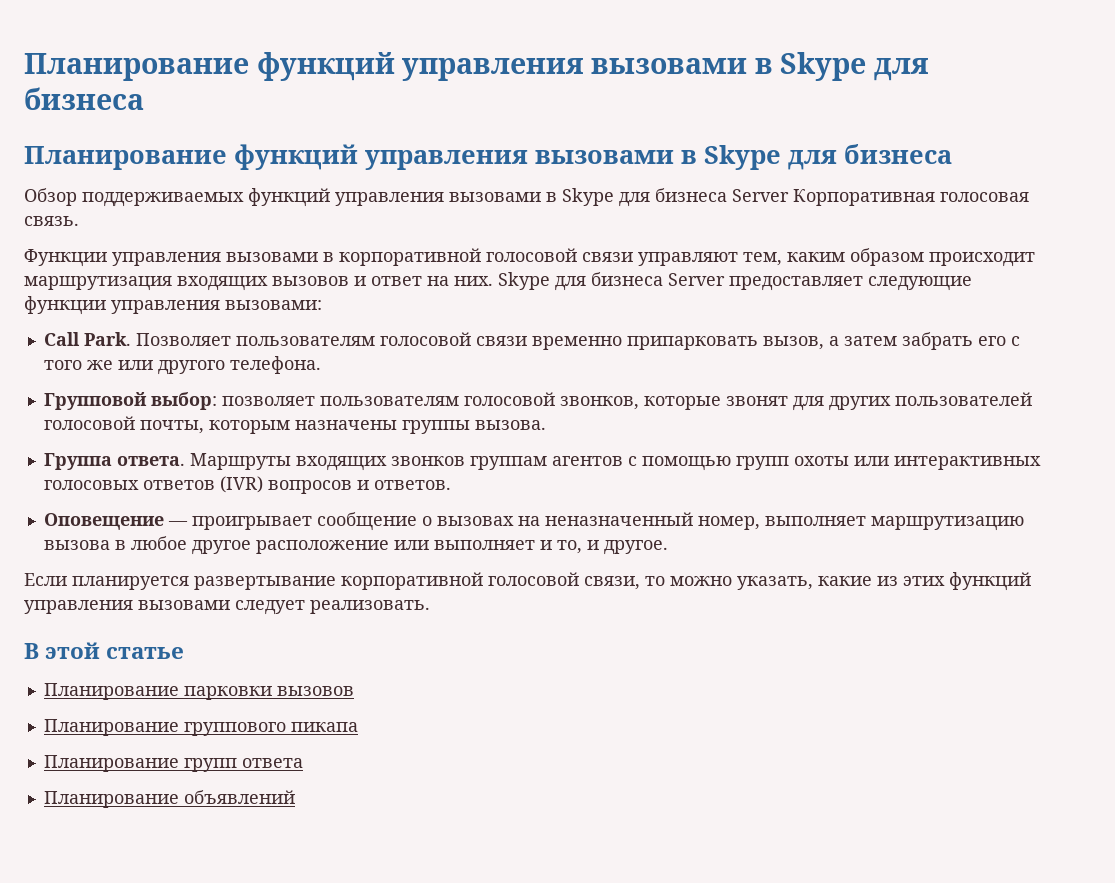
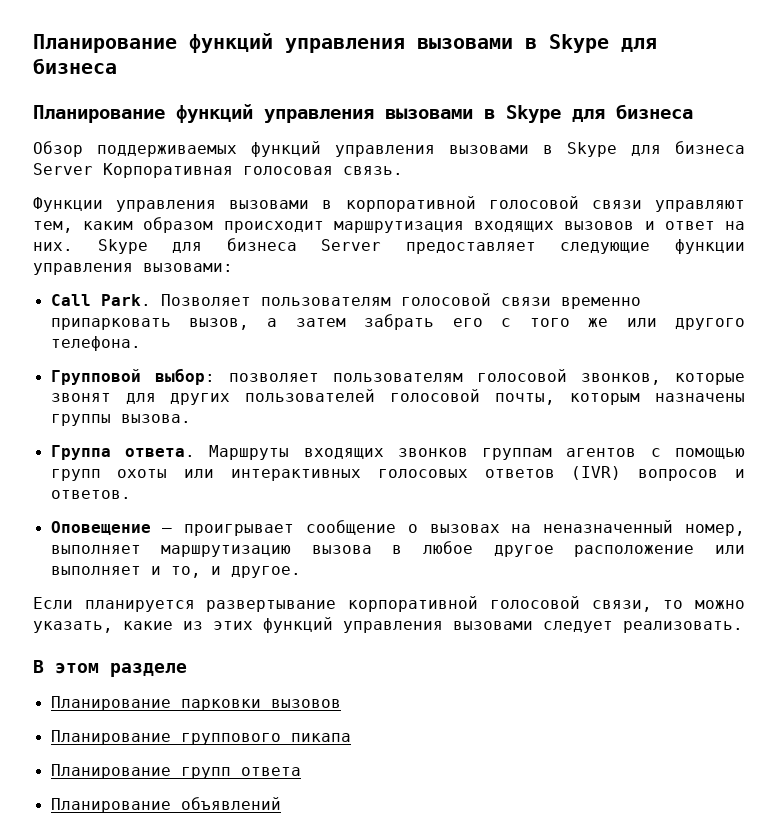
- В этой статье
+ В этом разделе

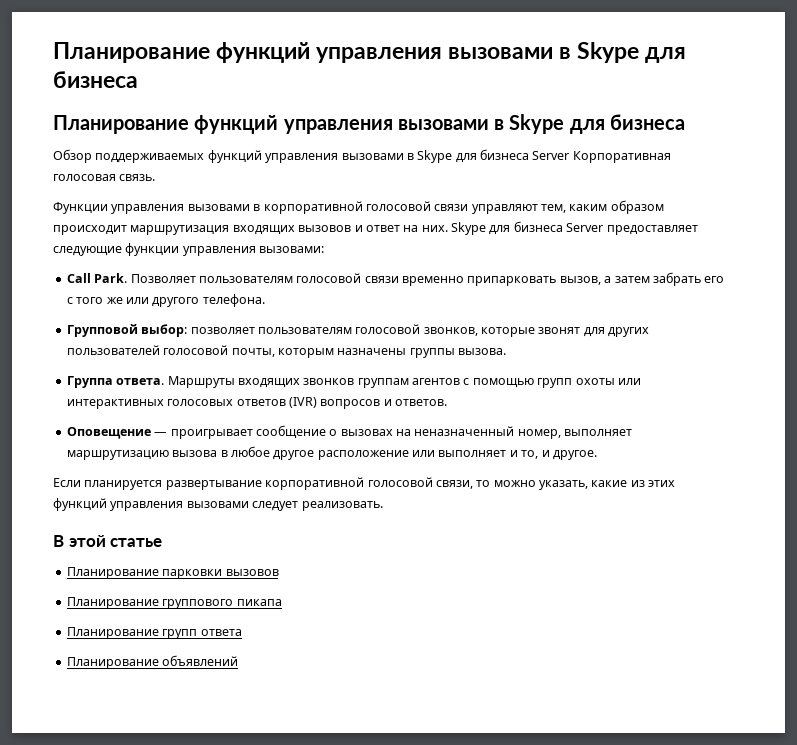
- В этом разделе
+ В этой статье

